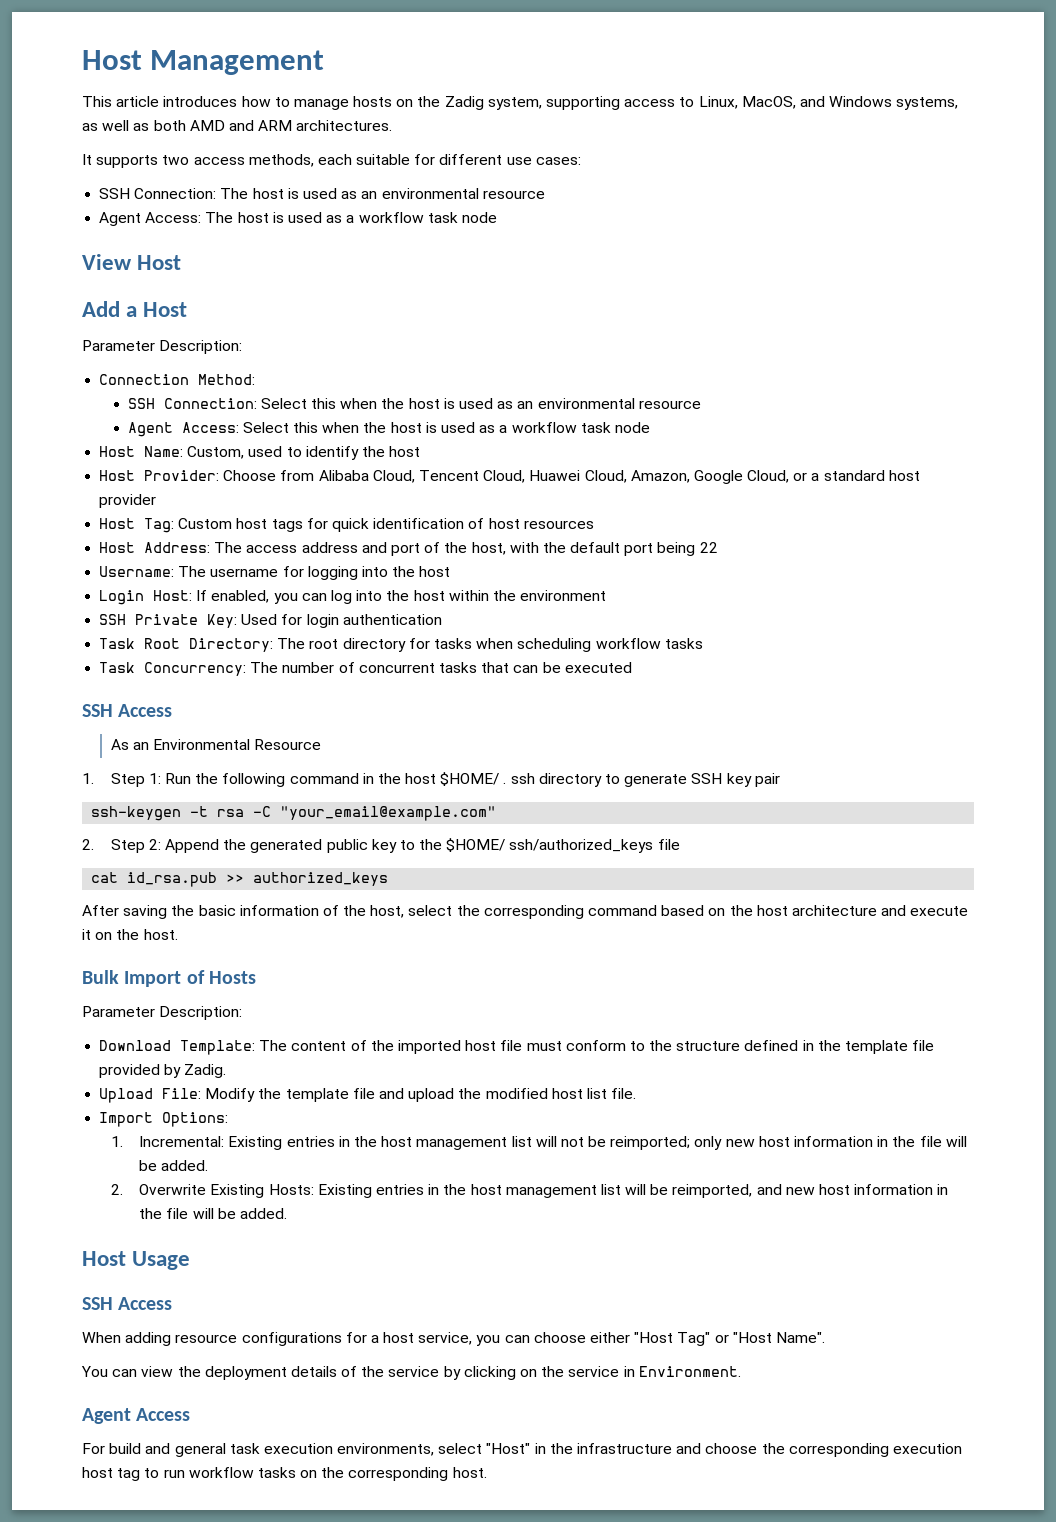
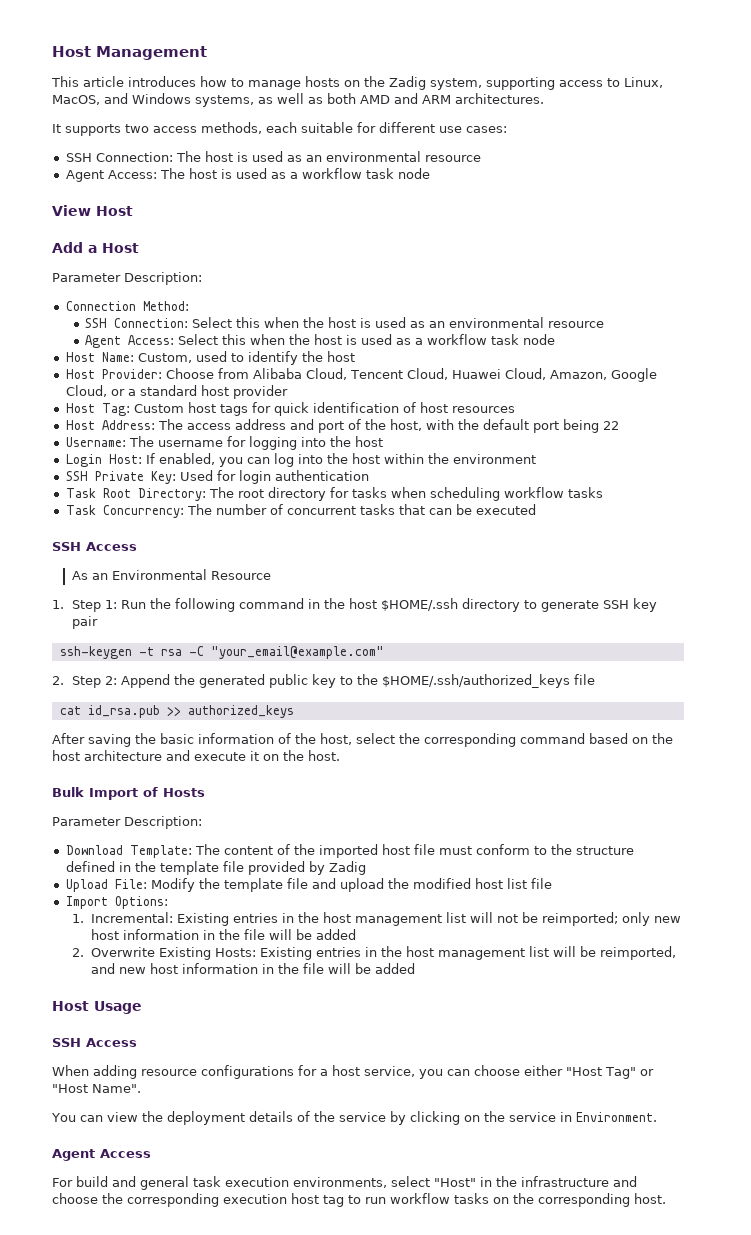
- 1. Step 1: Run the following command in the host $HOME/ . ssh directory to generate SSH key pair
+ 1. Step 1: Run the following command in the host $HOME/.ssh directory to generate SSH key pair
- 2. Step 2: Append the generated public key to the $HOME/ ssh/authorized_keys file
+ 2. Step 2: Append the generated public key to the $HOME/.ssh/authorized_keys file
- Download Template: The content of the imported host file must conform to the structure defined in the template file provided by Zadig.
+ Download Template: The content of the imported host file must conform to the structure defined in the template file provided by Zadig
- Upload File: Modify the template file and upload the modified host list file.
+ Upload File: Modify the template file and upload the modified host list file
- 1. Incremental: Existing entries in the host management list will not be reimported; only new host information in the file will be added.
+ 1. Incremental: Existing entries in the host management list will not be reimported; only new host information in the file will be added
- 2. Overwrite Existing Hosts: Existing entries in the host management list will be reimported, and new host information in the file will be added.
+ 2. Overwrite Existing Hosts: Existing entries in the host management list will be reimported, and new host information in the file will be added

